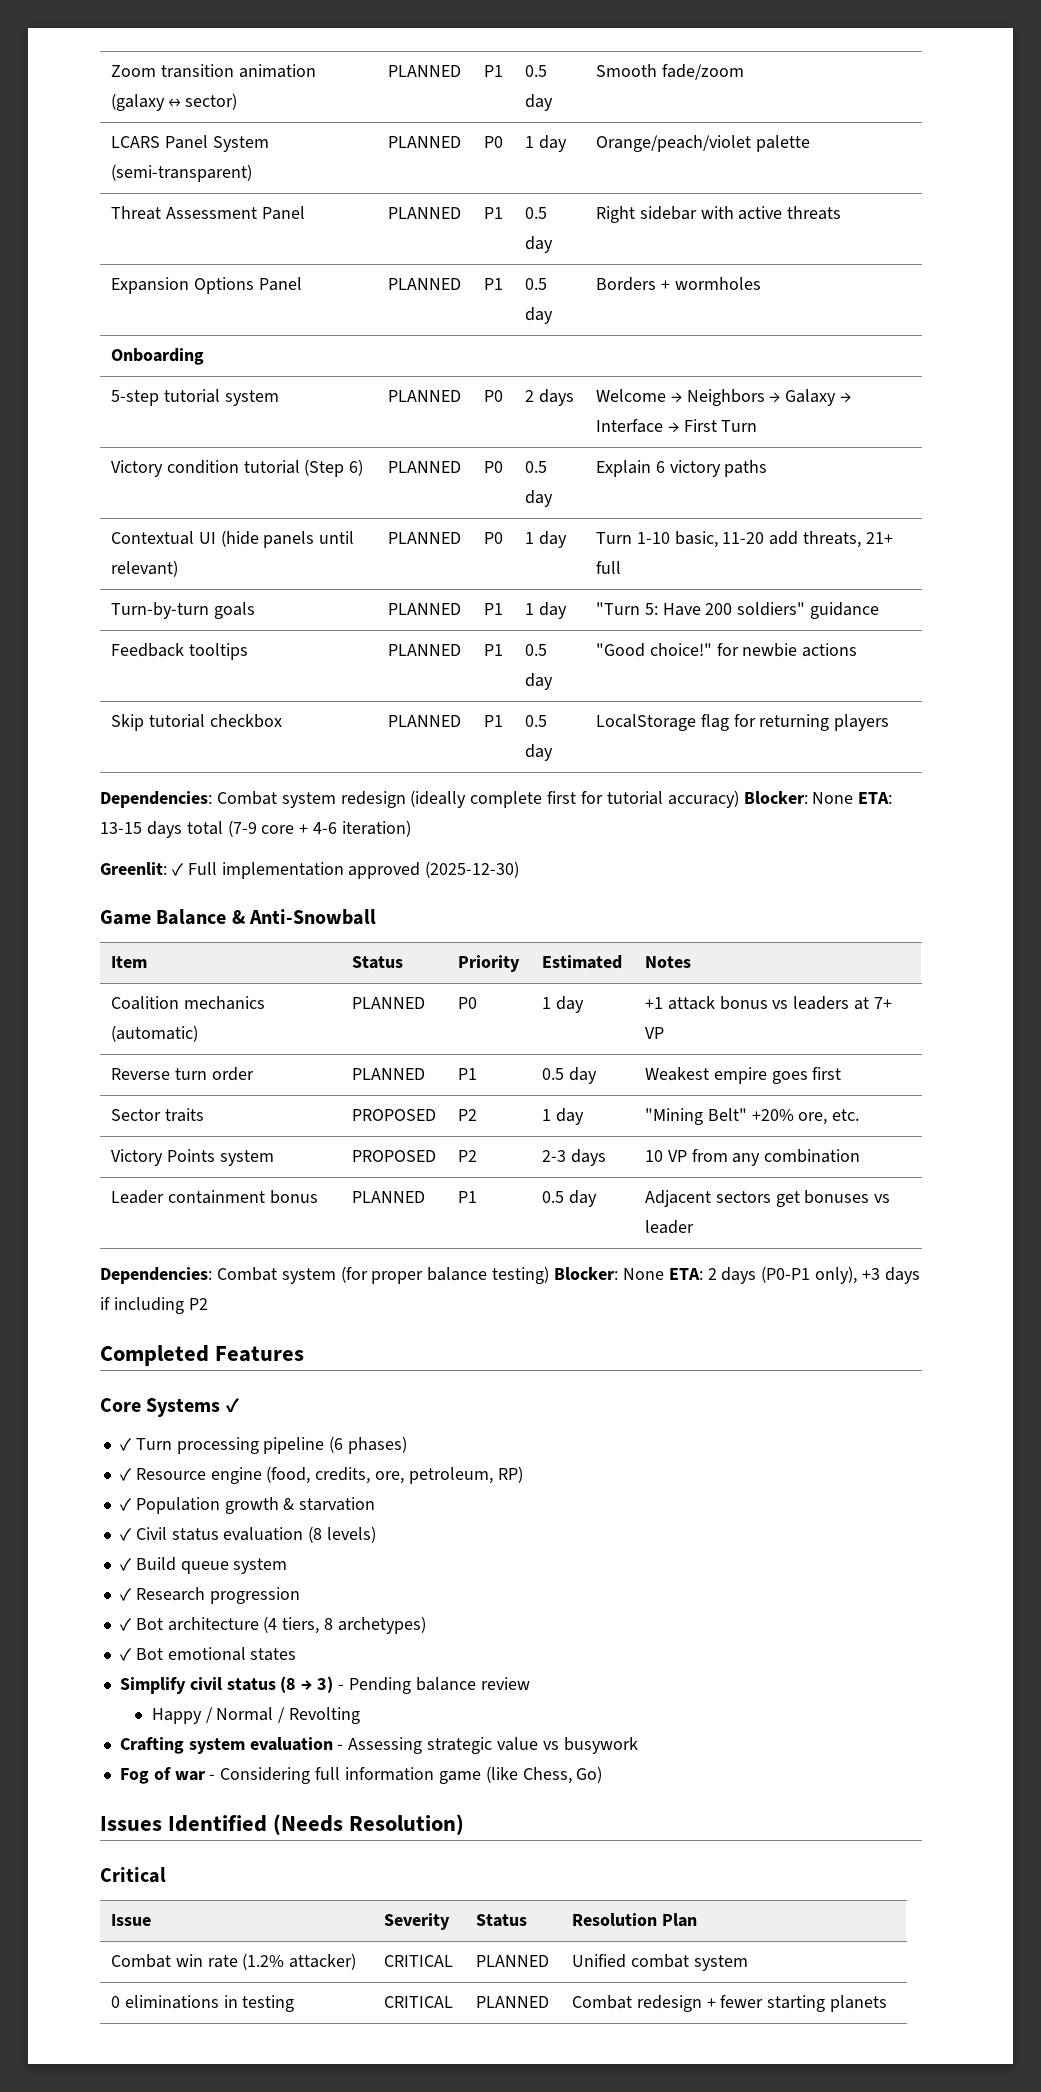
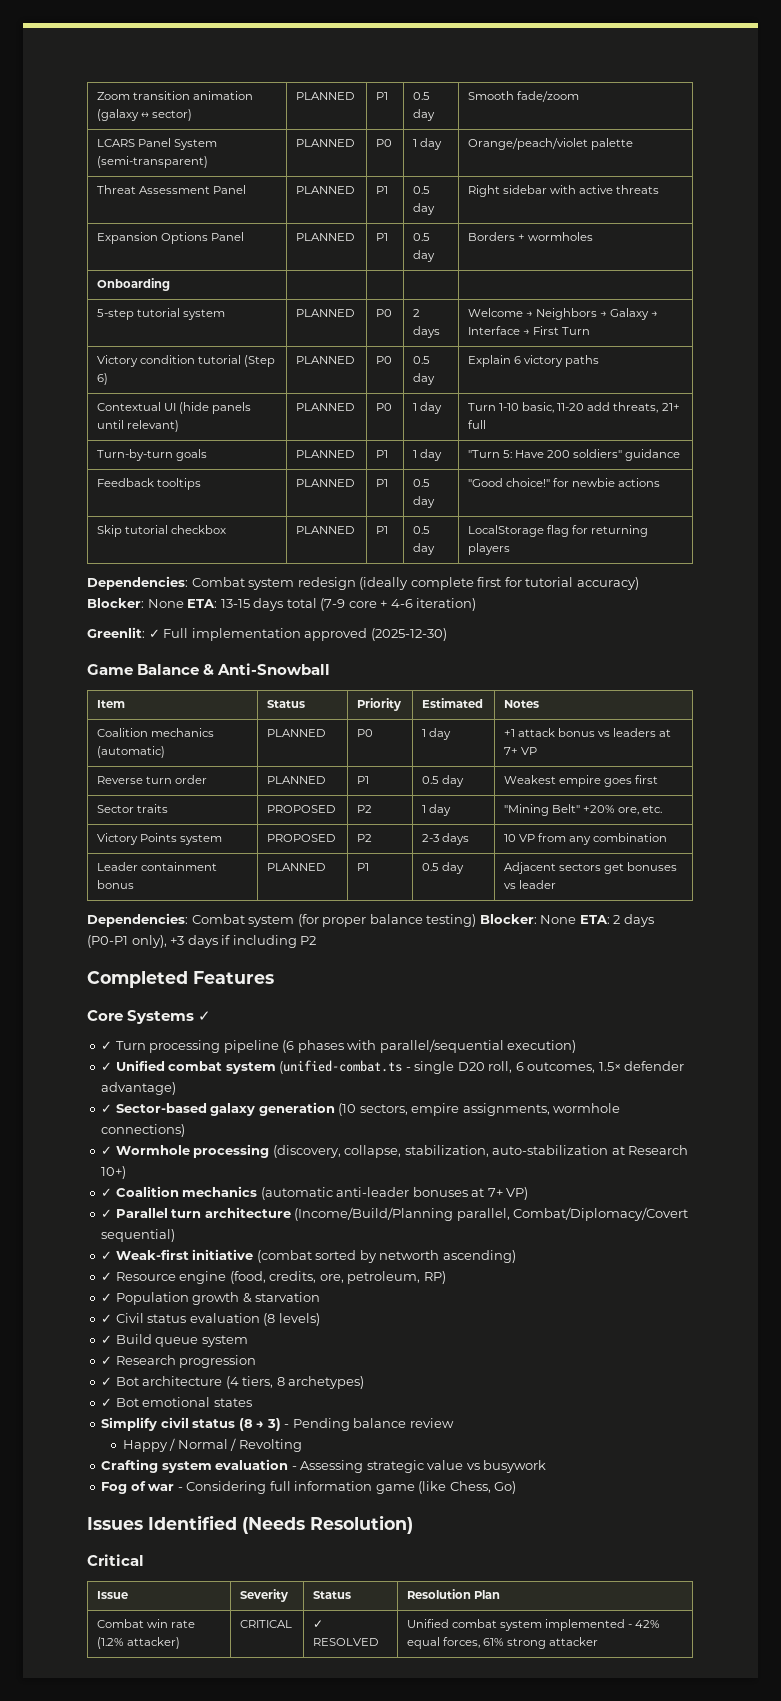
- ✓ Turn processing pipeline (6 phases)
+ ✓ Turn processing pipeline (6 phases with parallel/sequential execution)
+ ✓ Unified combat system (unified-combat.ts - single D20 roll, 6 outcomes, 1.5× defender advantage)
+ ✓ Sector-based galaxy generation (10 sectors, empire assignments, wormhole connections)
+ ✓ Wormhole processing (discovery, collapse, stabilization, auto-stabilization at Research 10+)
+ ✓ Coalition mechanics (automatic anti-leader bonuses at 7+ VP)
+ ✓ Parallel turn architecture (Income/Build/Planning parallel, Combat/Diplomacy/Covert sequential)
+ ✓ Weak-first initiative (combat sorted by networth ascending)
- Combat win rate (1.2% attacker) | CRITICAL | PLANNED | Unified combat system
- 0 eliminations in testing | CRITICAL | PLANNED | Combat redesign + fewer starting planets
+ Combat win rate (1.2% attacker) | CRITICAL | ✓ RESOLVED | Unified combat system implemented - 42% equal forces, 61% strong attacker

